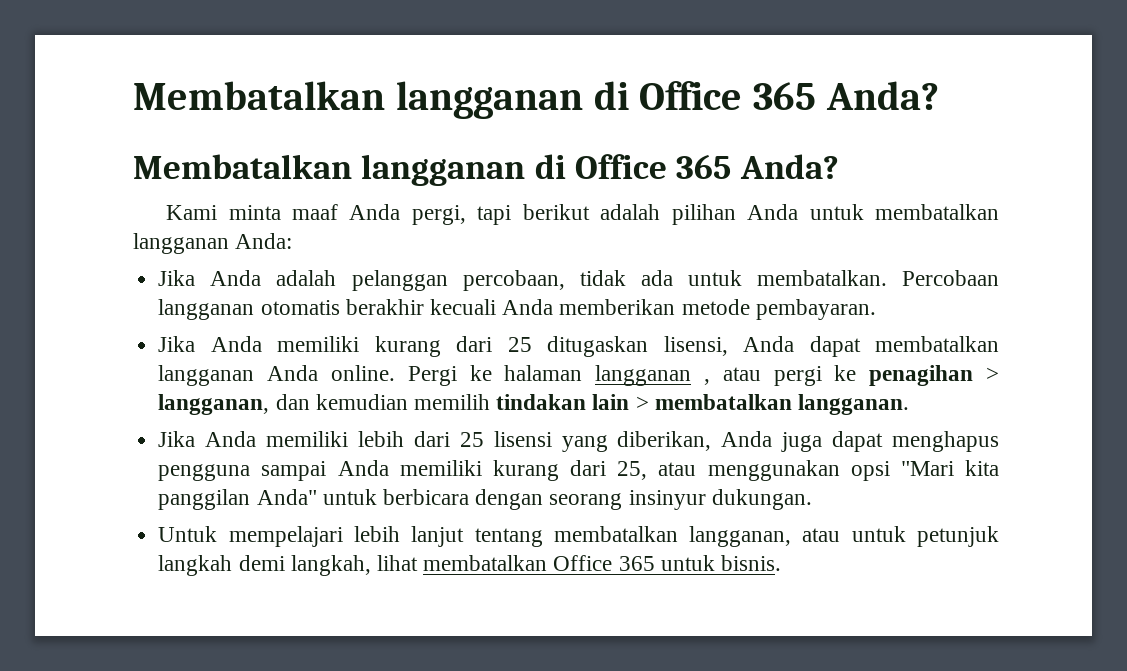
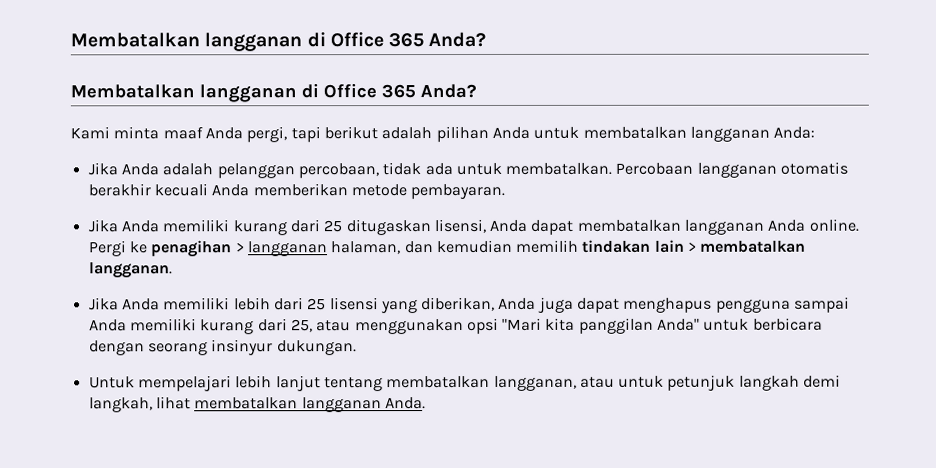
- Pergi ke halaman langganan , atau pergi ke penagihan > langganan, dan kemudian memilih tindakan lain > membatalkan langganan.
+ Pergi ke penagihan > langganan halaman, dan kemudian memilih tindakan lain > membatalkan langganan.
- Untuk mempelajari lebih lanjut tentang membatalkan langganan, atau untuk petunjuk langkah demi langkah, lihat membatalkan Office 365 untuk bisnis.
+ Untuk mempelajari lebih lanjut tentang membatalkan langganan, atau untuk petunjuk langkah demi langkah, lihat membatalkan langganan Anda.

